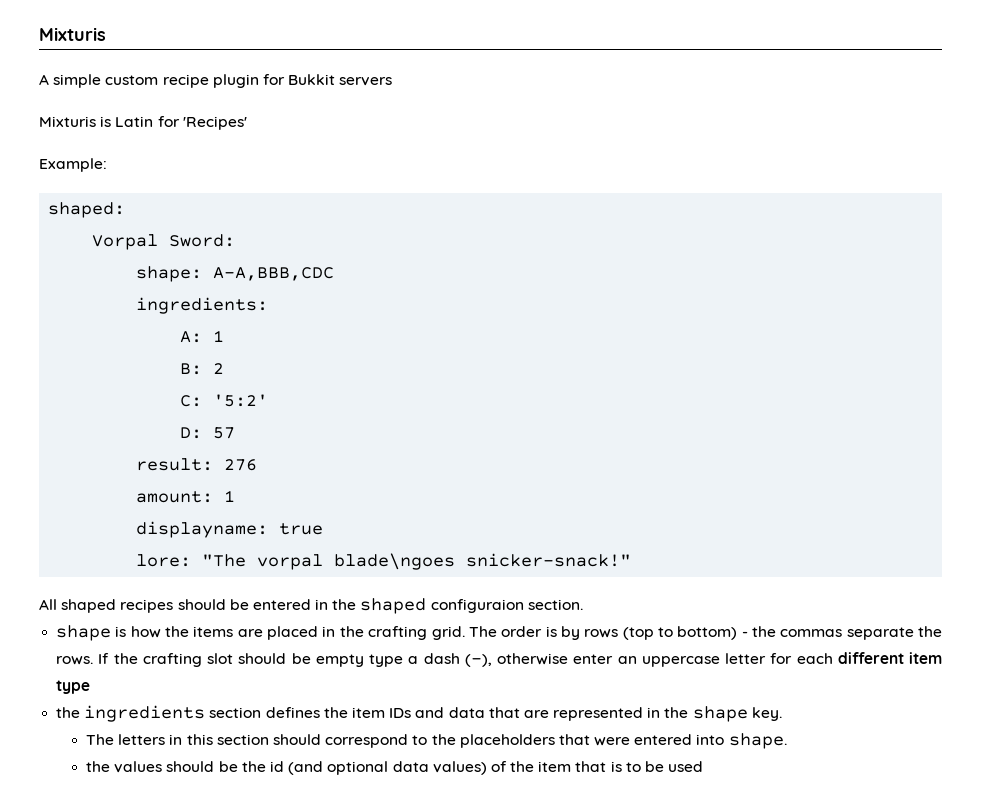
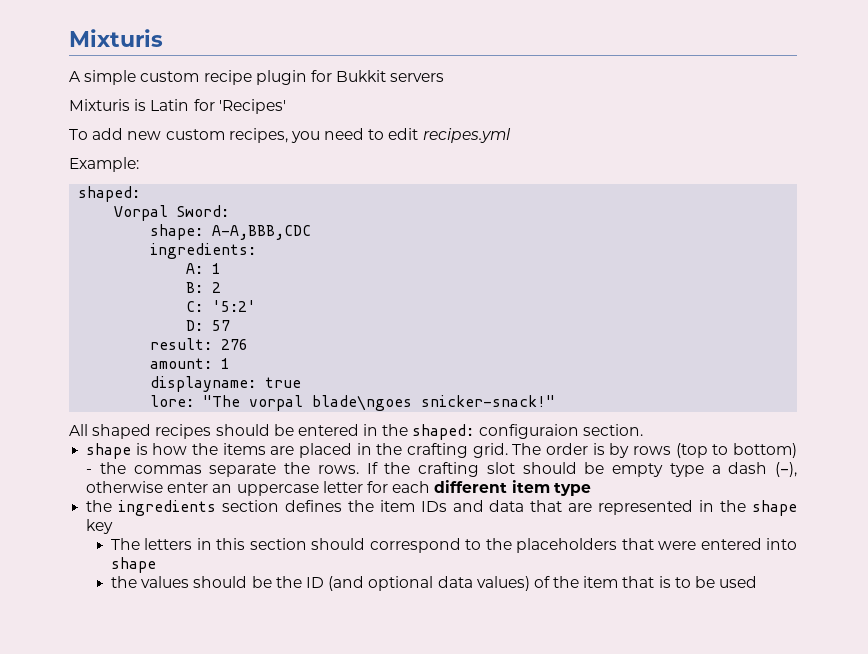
+ To add new custom recipes, you need to edit recipes.yml
- All shaped recipes should be entered in the shaped configuraion section.
+ All shaped recipes should be entered in the shaped: configuraion section.
- the ingredients section defines the item IDs and data that are represented in the shape key.
+ the ingredients section defines the item IDs and data that are represented in the shape key
- The letters in this section should correspond to the placeholders that were entered into shape.
+ The letters in this section should correspond to the placeholders that were entered into shape
- the values should be the id (and optional data values) of the item that is to be used
+ the values should be the ID (and optional data values) of the item that is to be used

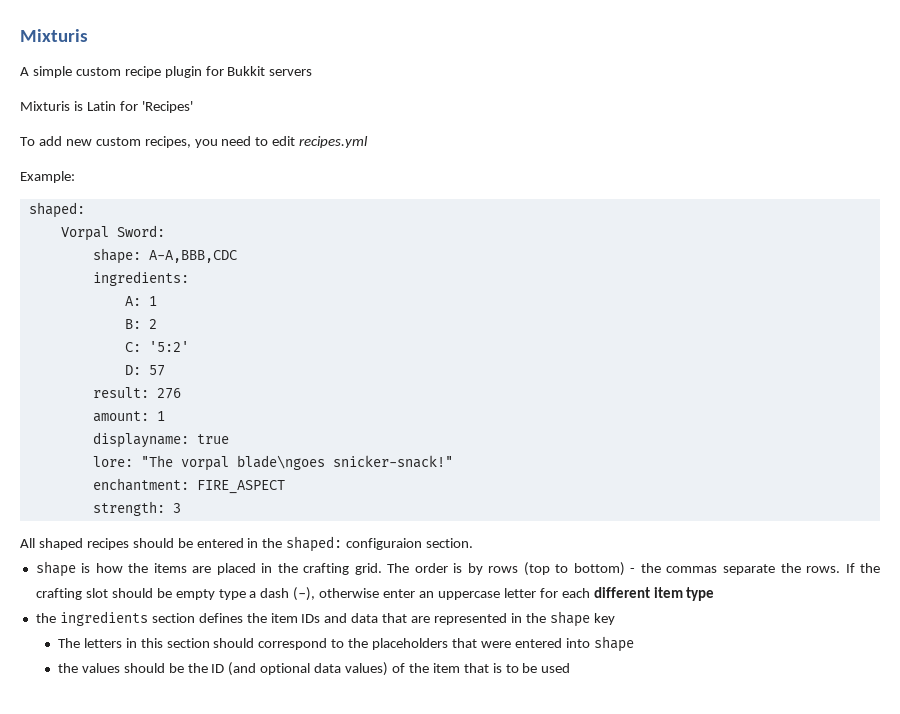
+ enchantment: FIRE_ASPECT
+ strength: 3

